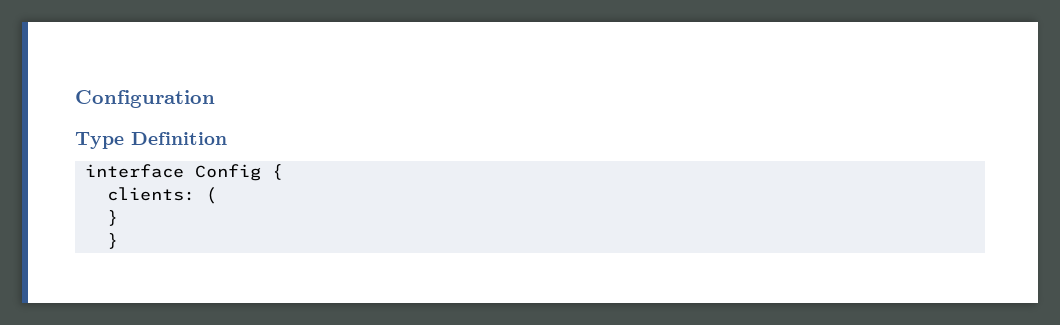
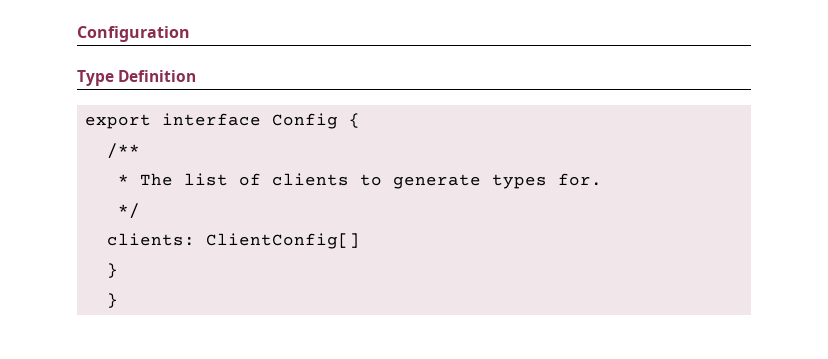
- interface Config {
+ export interface Config {
+ /**
+ * The list of clients to generate types for.
+ */
- clients: (
+ clients: ClientConfig[]

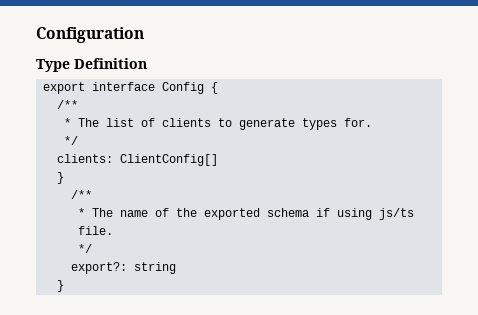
  clients: ClientConfig[]
  }
+ /**
+ * The name of the exported schema if using js/ts file.
+ */
+ export?: string

